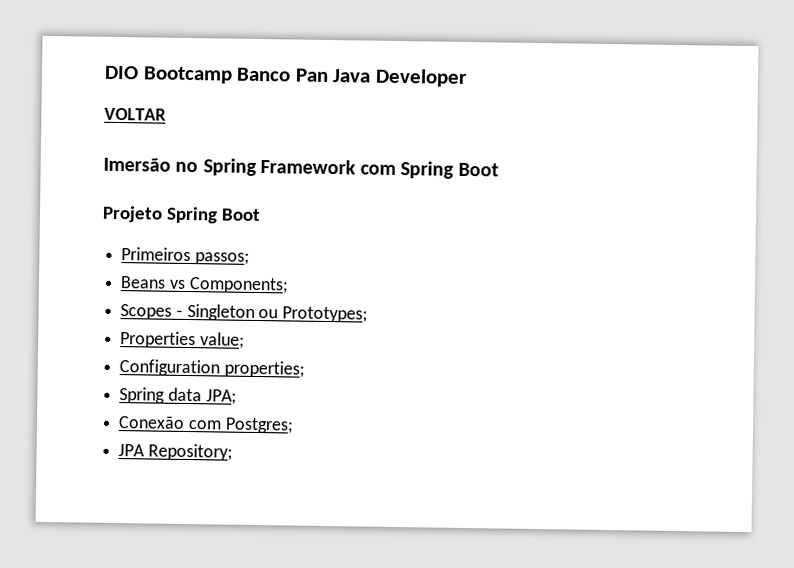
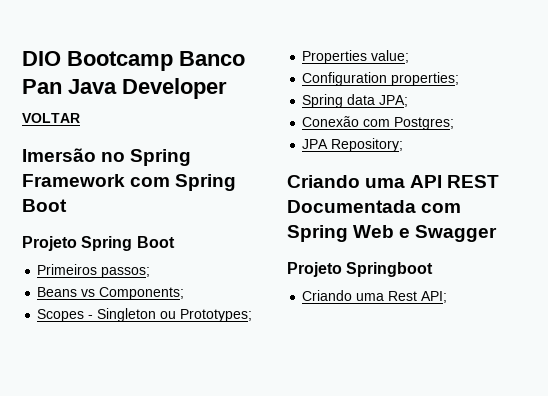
+ Criando uma API REST Documentada com Spring Web e Swagger
+ Projeto Springboot
+ Criando uma Rest API;

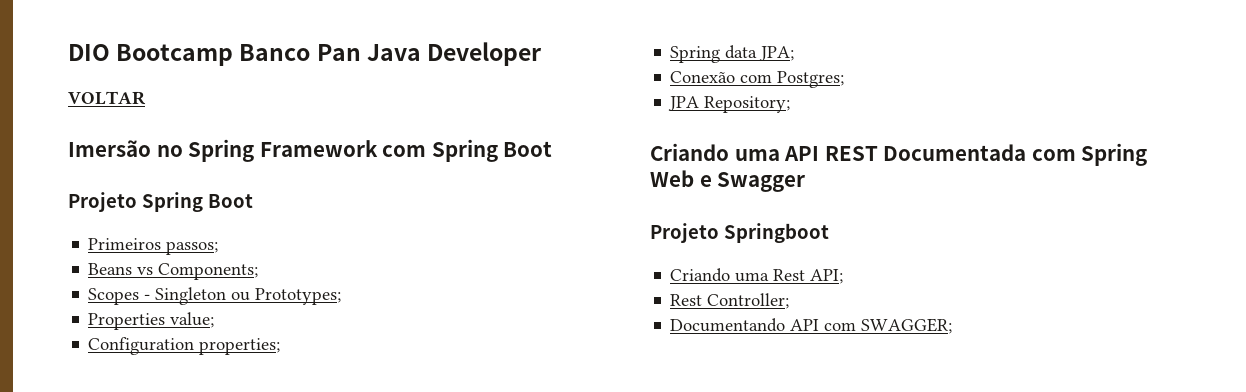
+ Rest Controller;
+ Documentando API com SWAGGER;

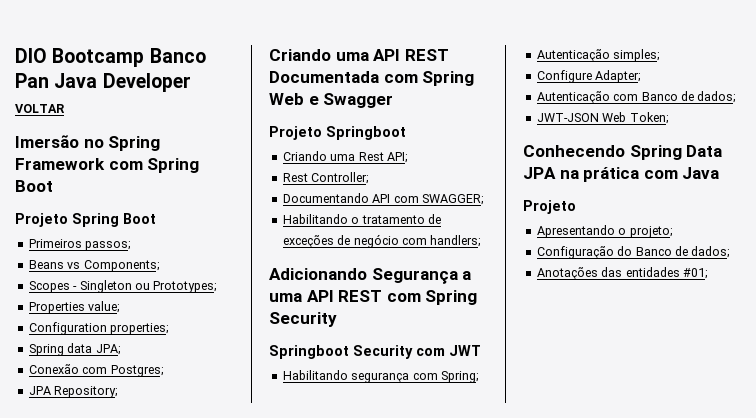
+ Habilitando o tratamento de exceções de negócio com handlers;
+ Adicionando Segurança a uma API REST com Spring Security
+ Springboot Security com JWT
+ Habilitando segurança com Spring;
+ Autenticação simples;
+ Configure Adapter;
+ Autenticação com Banco de dados;
+ JWT-JSON Web Token;
+ Conhecendo Spring Data JPA na prática com Java
+ Projeto
+ Apresentando o projeto;
+ Configuração do Banco de dados;
+ Anotações das entidades #01;

